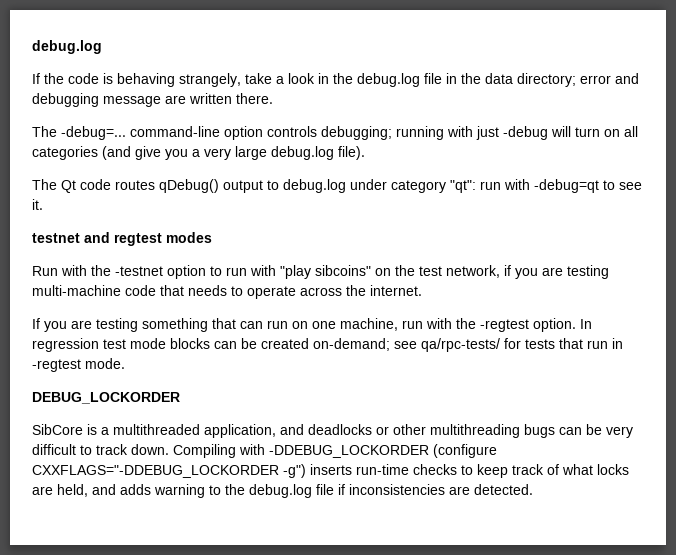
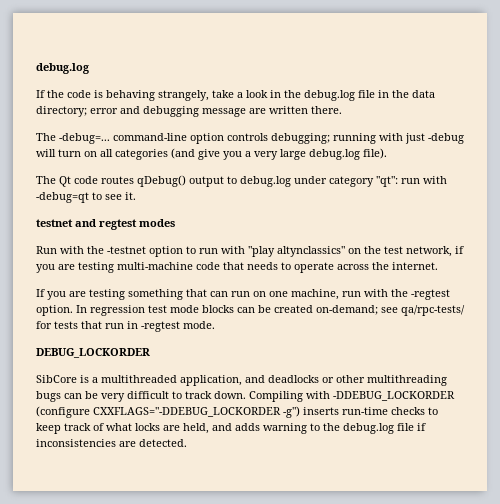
- Run with the -testnet option to run with "play sibcoins" on the test network, if you are testing multi-machine code that needs to operate across the internet.
+ Run with the -testnet option to run with "play altynclassics" on the test network, if you are testing multi-machine code that needs to operate across the internet.

